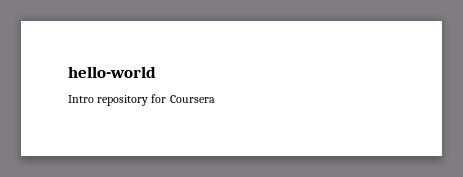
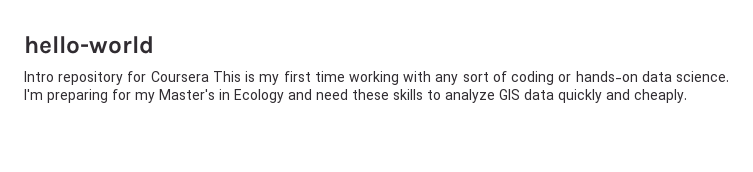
- Intro repository for Coursera
+ Intro repository for Coursera This is my first time working with any sort of coding or hands-on data science. I'm preparing for my Master's in Ecology and need these skills to analyze GIS data quickly and cheaply.

